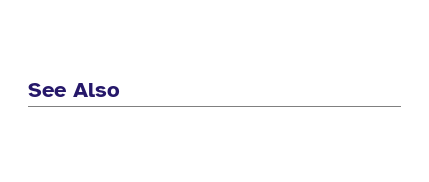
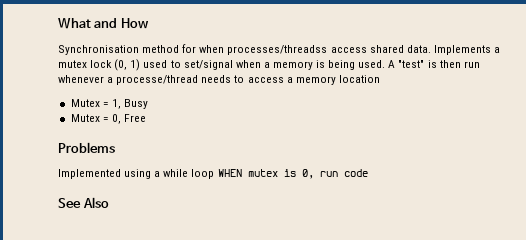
+ What and How
+ Synchronisation method for when processes/threadss access shared data. Implements a mutex lock (0, 1) used to set/signal when a memory is being used. A "test" is then run whenever a processe/thread needs to access a memory location
+ Mutex = 1, Busy
+ Mutex = 0, Free
+ Problems
+ Implemented using a while loop WHEN mutex is 0, run code

